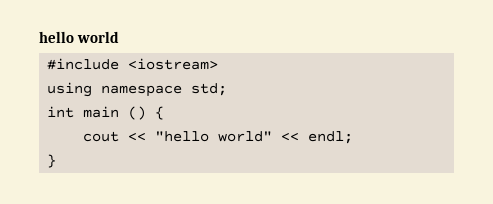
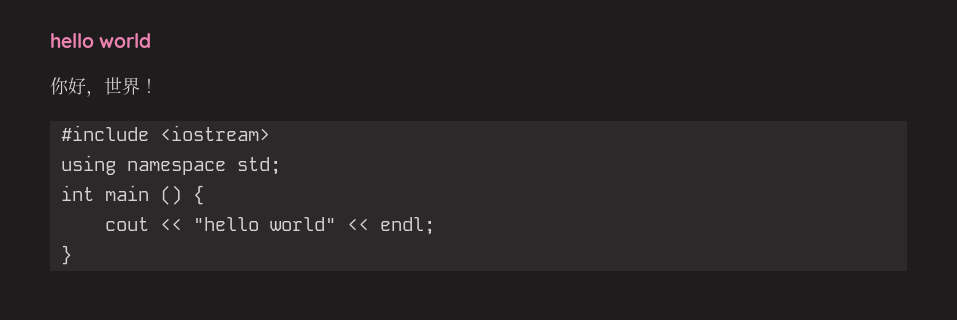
+ 你好，世界！

